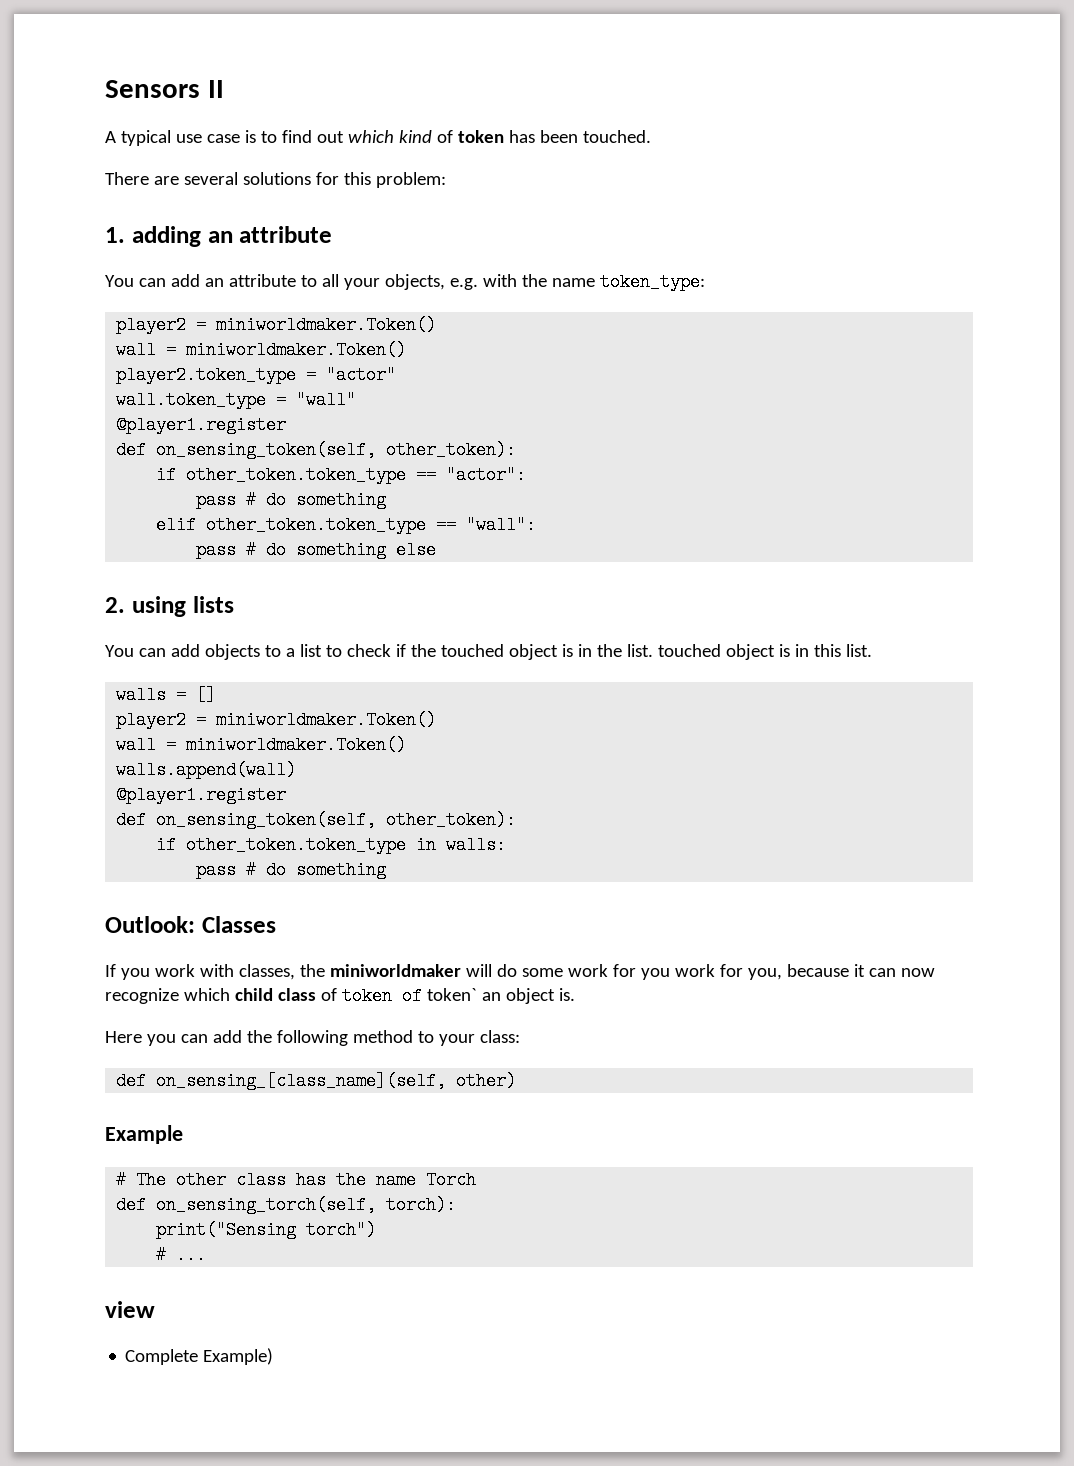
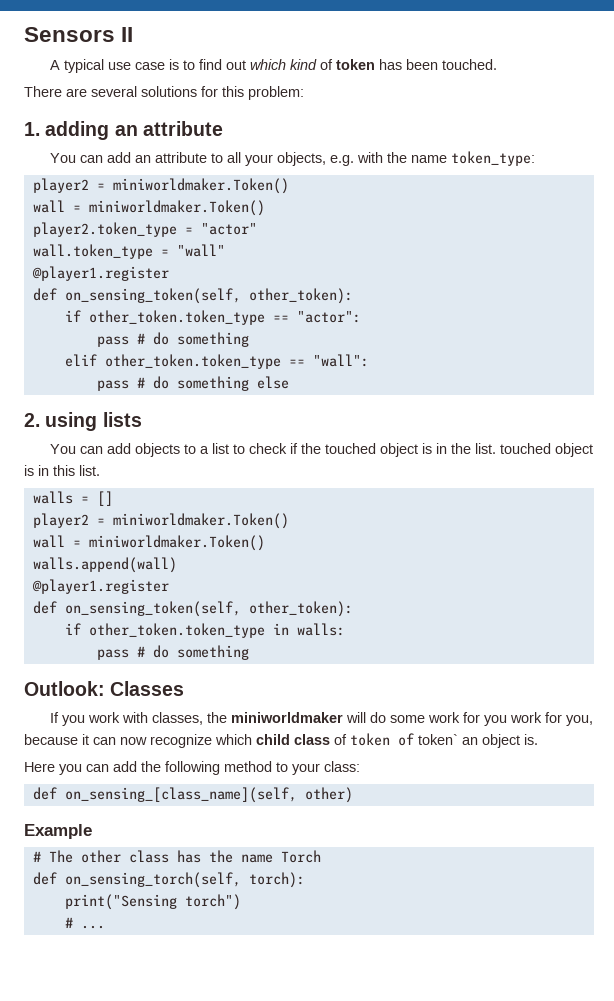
- view
- Complete Example)

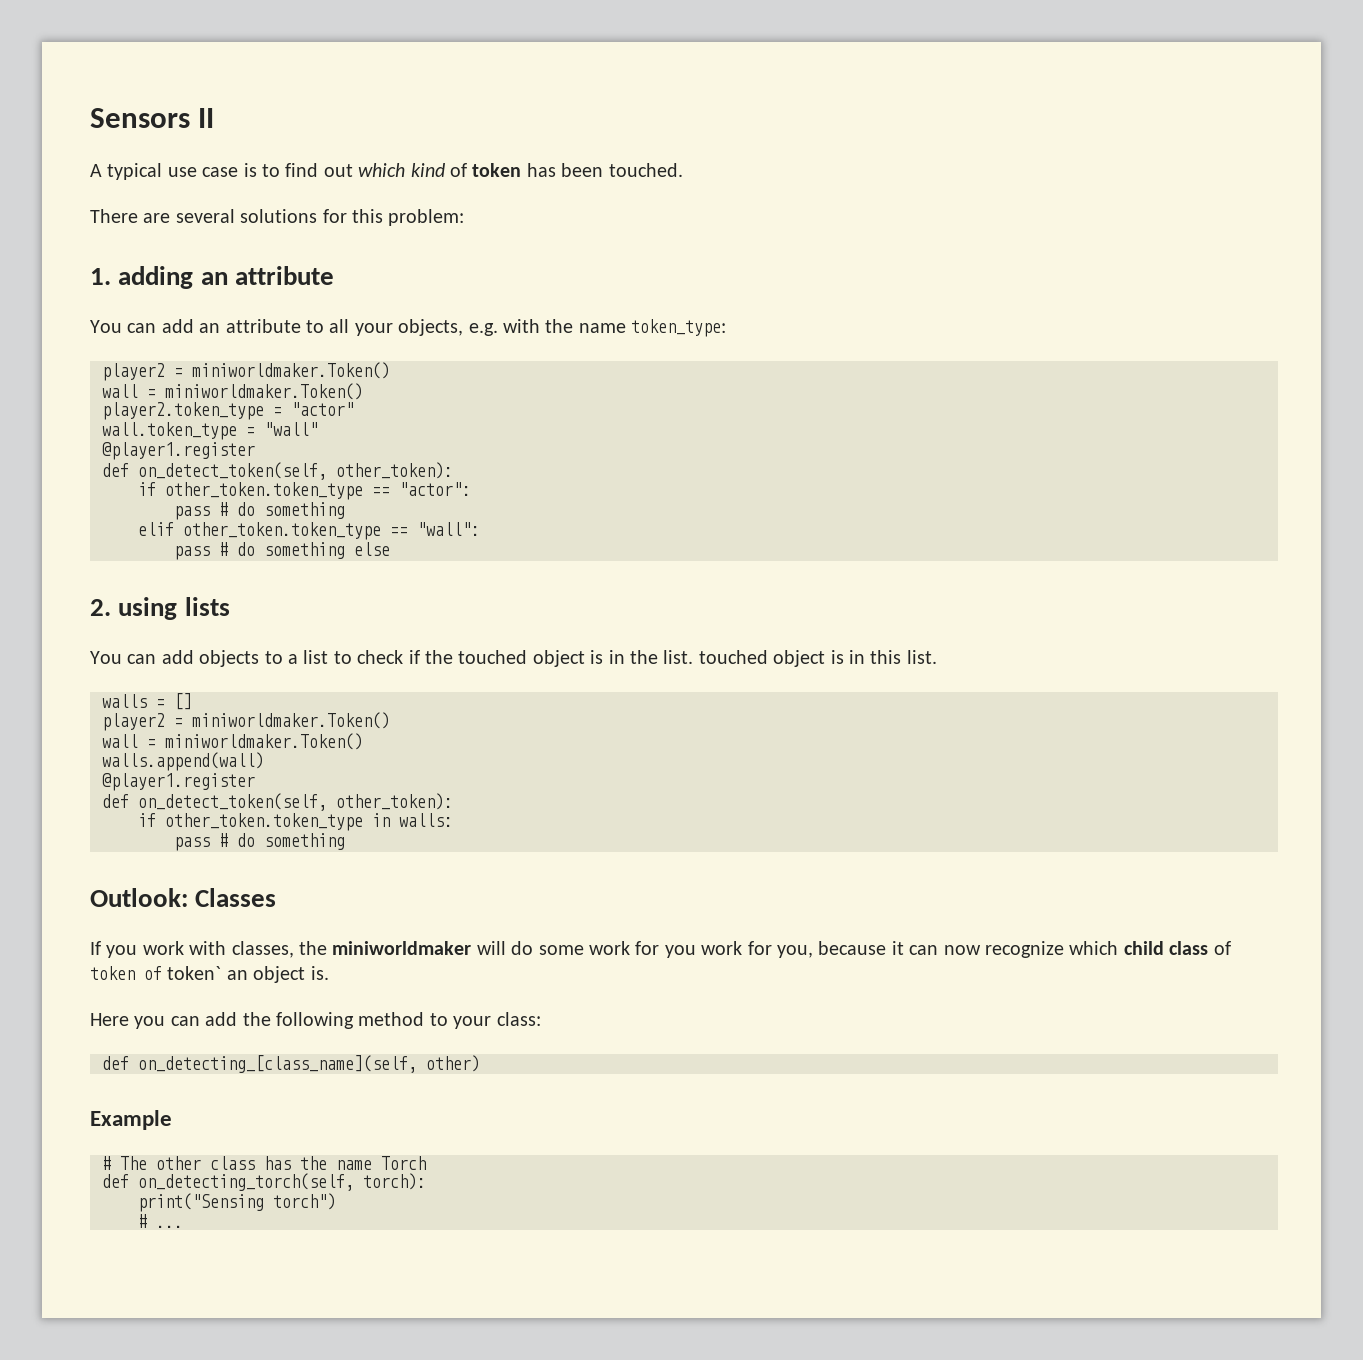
  wall.token_type = "wall"
  @player1.register
- def on_sensing_token(self, other_token):
+ def on_detect_token(self, other_token):
  walls.append(wall)
  @player1.register
- def on_sensing_token(self, other_token):
+ def on_detect_token(self, other_token):
- def on_sensing_[class_name](self, other)
+ def on_detecting_[class_name](self, other)
- def on_sensing_torch(self, torch):
+ def on_detecting_torch(self, torch):

